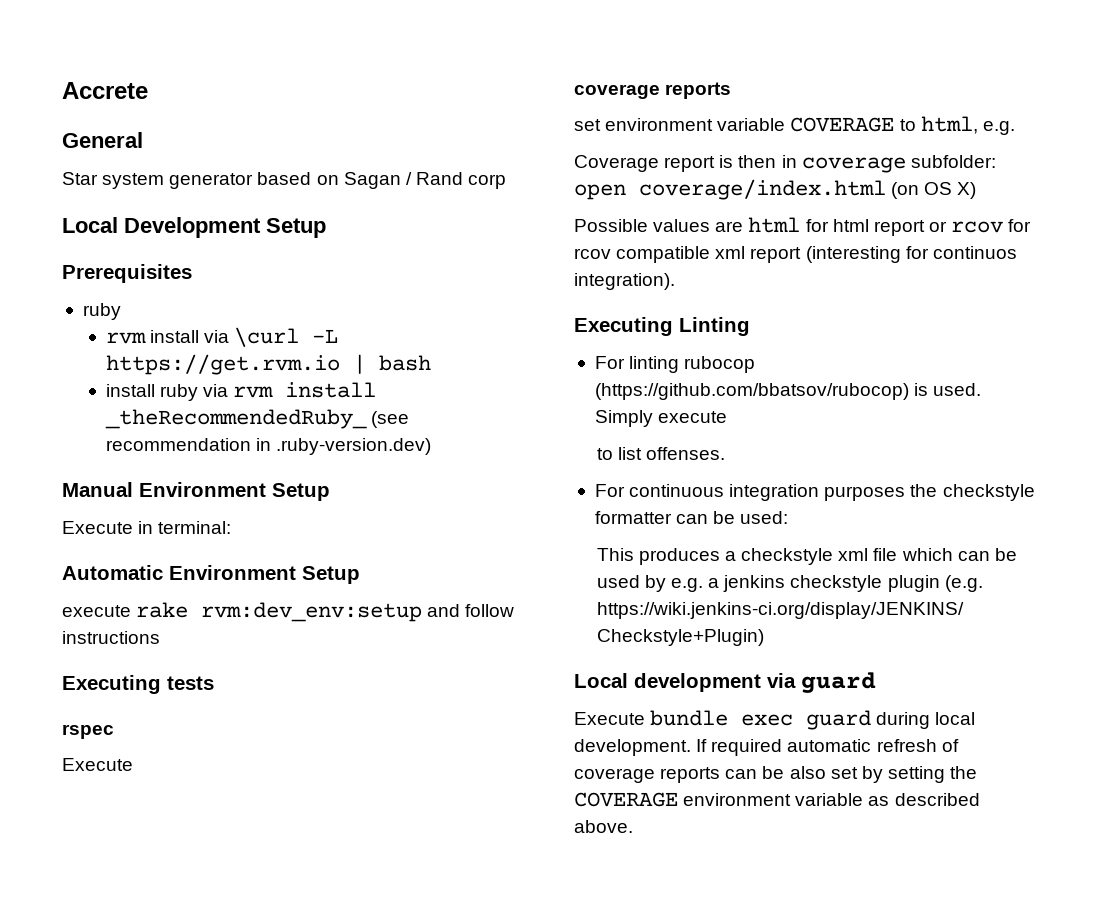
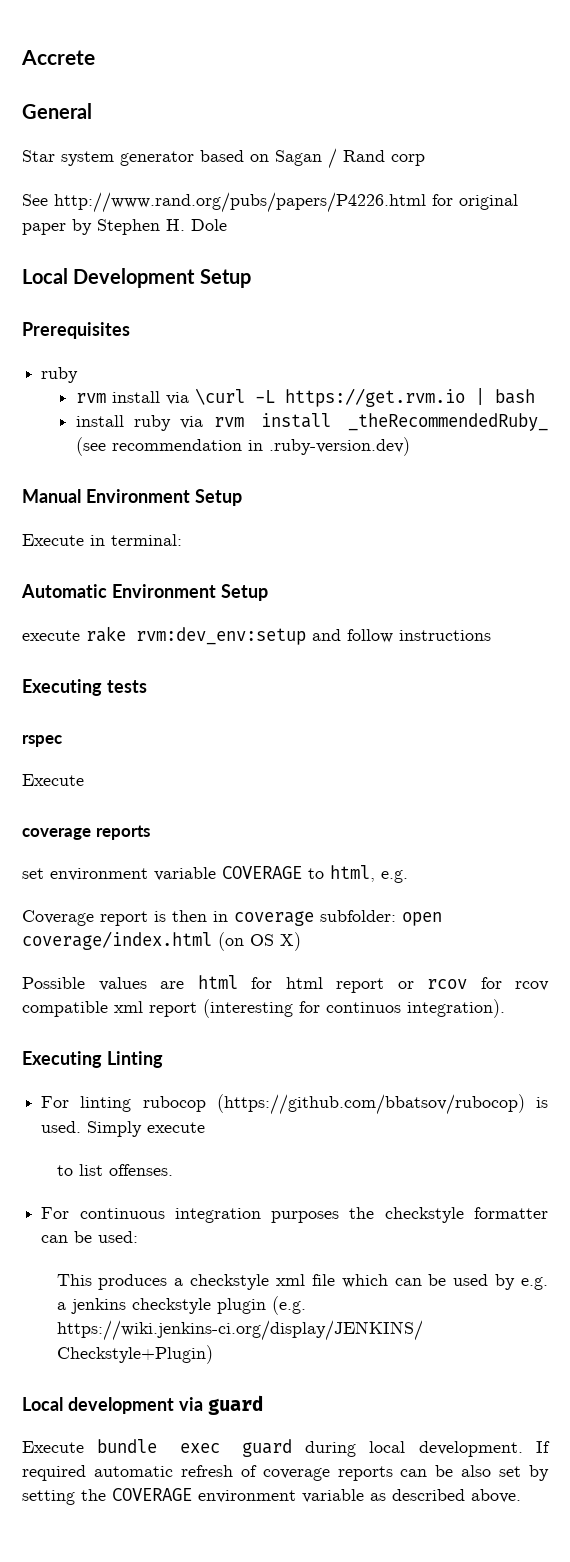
+ See http://www.rand.org/pubs/papers/P4226.html for original paper by Stephen H. Dole

